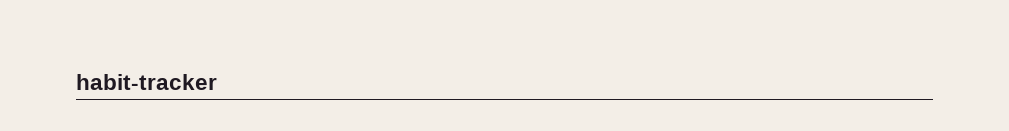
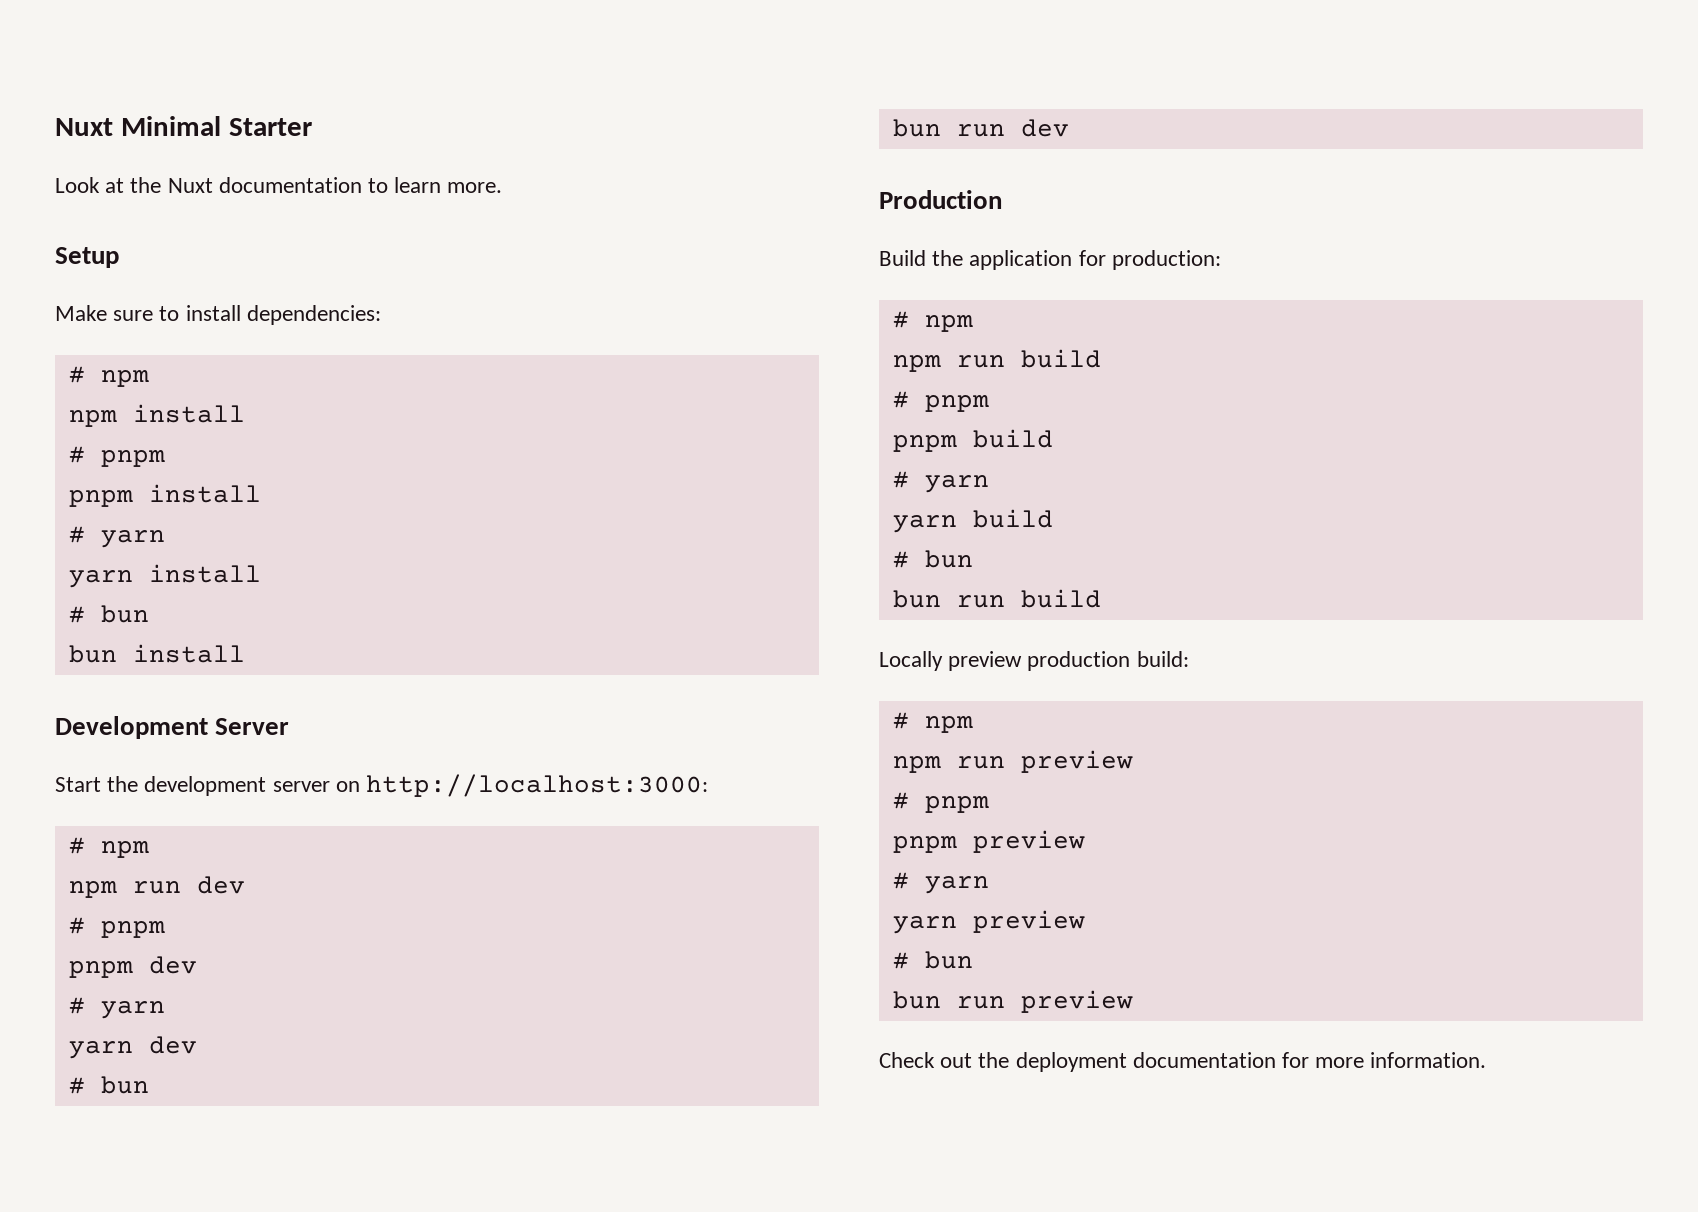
- habit-tracker
+ Nuxt Minimal Starter
+ Look at the Nuxt documentation to learn more.
+ Setup
+ Make sure to install dependencies:
+ # npm
+ npm install
+ # pnpm
+ pnpm install
+ # yarn
+ yarn install
+ # bun
+ bun install
+ Development Server
+ Start the development server on http://localhost:3000:
+ # npm
+ npm run dev
+ # pnpm
+ pnpm dev
+ # yarn
+ yarn dev
+ # bun
+ bun run dev
+ Production
+ Build the application for production:
+ # npm
+ npm run build
+ # pnpm
+ pnpm build
+ # yarn
+ yarn build
+ # bun
+ bun run build
+ Locally preview production build:
+ # npm
+ npm run preview
+ # pnpm
+ pnpm preview
+ # yarn
+ yarn preview
+ # bun
+ bun run preview
+ Check out the deployment documentation for more information.

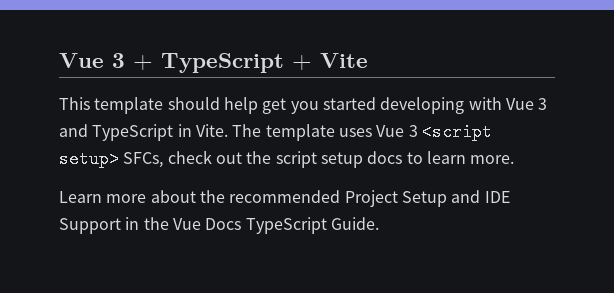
- Nuxt Minimal Starter
- Look at the Nuxt documentation to learn more.
- Setup
- Make sure to install dependencies:
- # npm
- npm install
- # pnpm
- pnpm install
- # yarn
- yarn install
- # bun
- bun install
- Development Server
- Start the development server on http://localhost:3000:
- # npm
- npm run dev
- # pnpm
- pnpm dev
- # yarn
- yarn dev
- # bun
- bun run dev
- Production
- Build the application for production:
- # npm
- npm run build
- # pnpm
- pnpm build
- # yarn
- yarn build
- # bun
- bun run build
- Locally preview production build:
- # npm
- npm run preview
- # pnpm
- pnpm preview
- # yarn
- yarn preview
- # bun
- bun run preview
- Check out the deployment documentation for more information.
+ Vue 3 + TypeScript + Vite
+ This template should help get you started developing with Vue 3 and TypeScript in Vite. The template uses Vue 3 <script setup> SFCs, check out the script setup docs to learn more.
+ Learn more about the recommended Project Setup and IDE Support in the Vue Docs TypeScript Guide.

